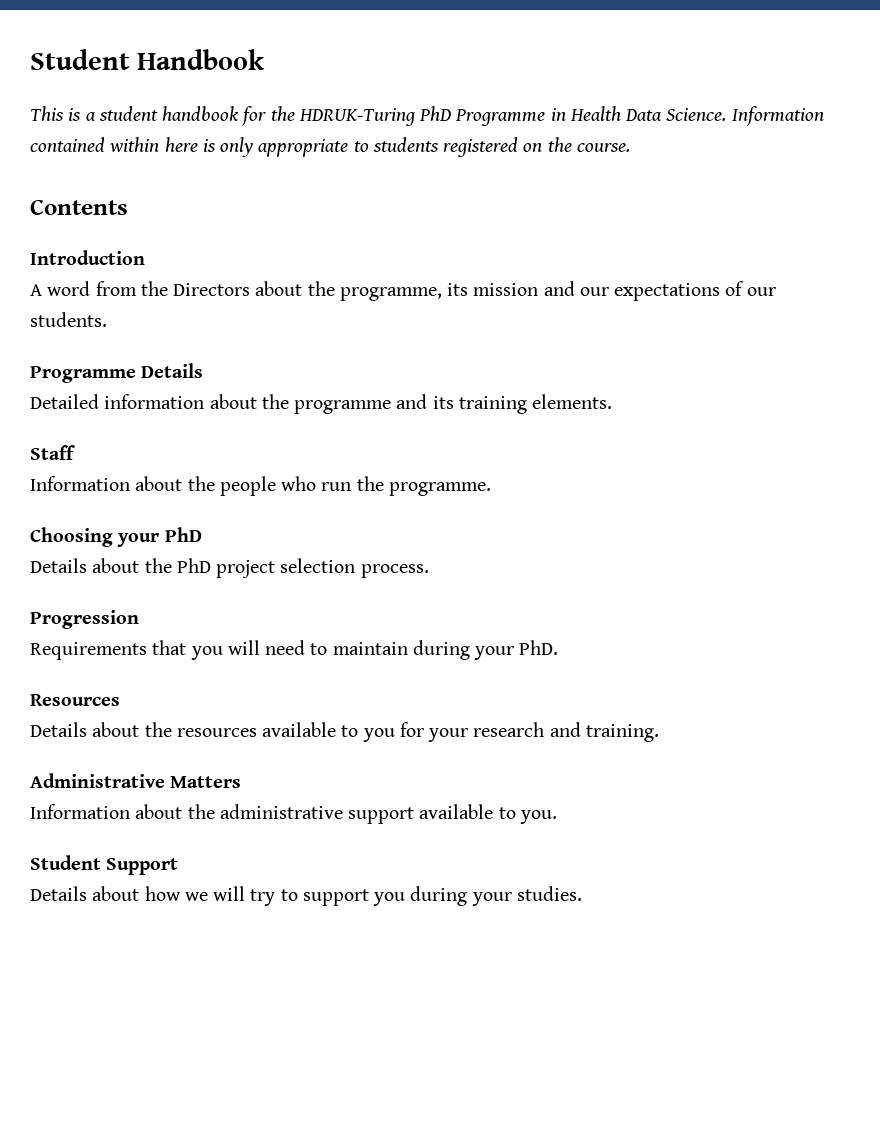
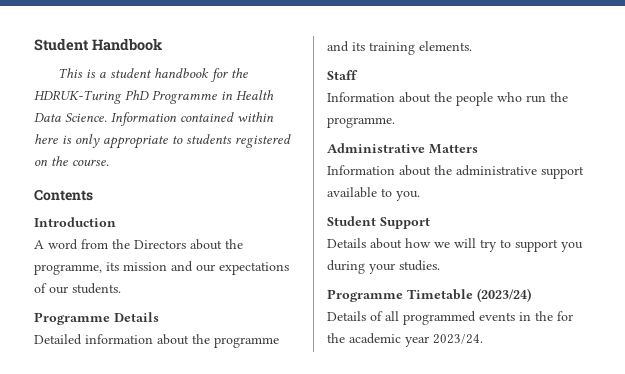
- Choosing your PhD
- Details about the PhD project selection process.
- Progression
- Requirements that you will need to maintain during your PhD.
- Resources
- Details about the resources available to you for your research and training.
+ Programme Timetable (2023/24)
+ Details of all programmed events in the for the academic year 2023/24.

